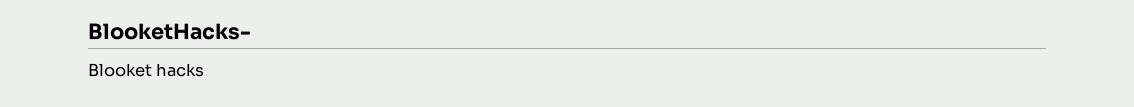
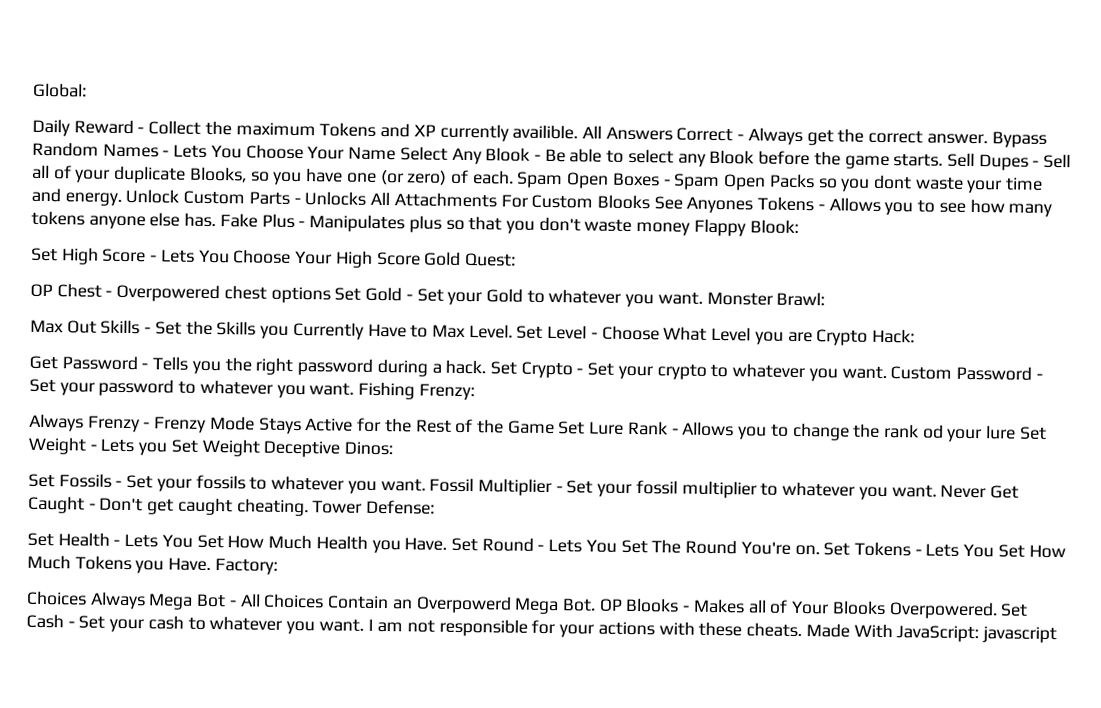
- BlooketHacks-
- Blooket hacks
+ Global:
+ Daily Reward - Collect the maximum Tokens and XP currently availible. All Answers Correct - Always get the correct answer. Bypass Random Names - Lets You Choose Your Name Select Any Blook - Be able to select any Blook before the game starts. Sell Dupes - Sell all of your duplicate Blooks, so you have one (or zero) of each. Spam Open Boxes - Spam Open Packs so you dont waste your time and energy. Unlock Custom Parts - Unlocks All Attachments For Custom Blooks See Anyones Tokens - Allows you to see how many tokens anyone else has. Fake Plus - Manipulates plus so that you don't waste money Flappy Blook:
+ Set High Score - Lets You Choose Your High Score Gold Quest:
+ OP Chest - Overpowered chest options Set Gold - Set your Gold to whatever you want. Monster Brawl:
+ Max Out Skills - Set the Skills you Currently Have to Max Level. Set Level - Choose What Level you are Crypto Hack:
+ Get Password - Tells you the right password during a hack. Set Crypto - Set your crypto to whatever you want. Custom Password - Set your password to whatever you want. Fishing Frenzy:
+ Always Frenzy - Frenzy Mode Stays Active for the Rest of the Game Set Lure Rank - Allows you to change the rank od your lure Set Weight - Lets you Set Weight Deceptive Dinos:
+ Set Fossils - Set your fossils to whatever you want. Fossil Multiplier - Set your fossil multiplier to whatever you want. Never Get Caught - Don't get caught cheating. Tower Defense:
+ Set Health - Lets You Set How Much Health you Have. Set Round - Lets You Set The Round You're on. Set Tokens - Lets You Set How Much Tokens you Have. Factory:
+ Choices Always Mega Bot - All Choices Contain an Overpowerd Mega Bot. OP Blooks - Makes all of Your Blooks Overpowered. Set Cash - Set your cash to whatever you want. I am not responsible for your actions with these cheats. Made With JavaScript: javascript

